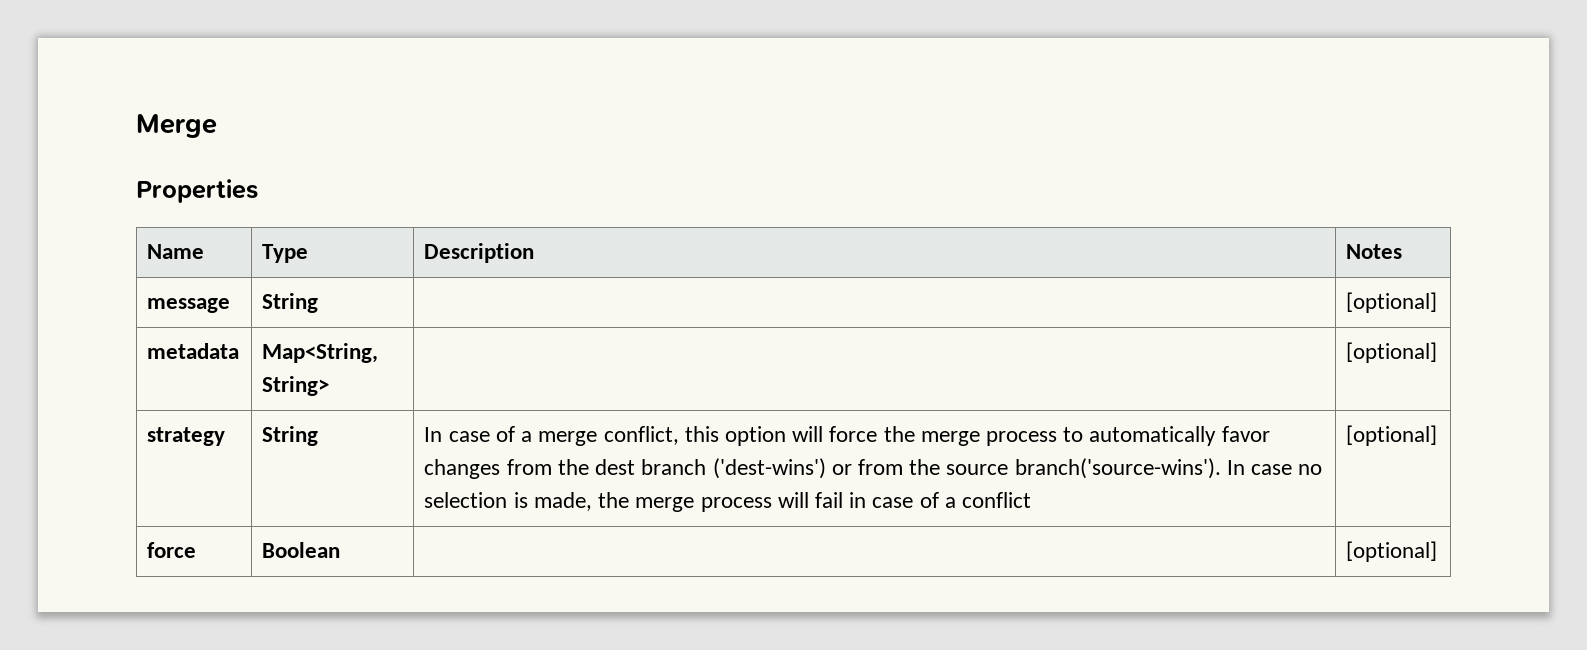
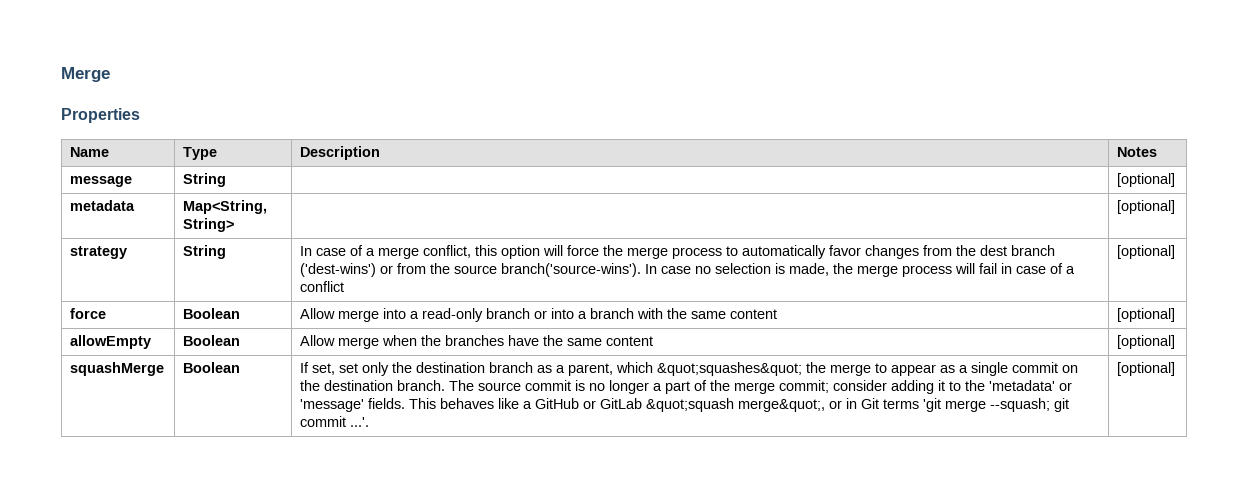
- force | Boolean | | [optional]
+ force | Boolean | Allow merge into a read-only branch or into a branch with the same content | [optional]
+ allowEmpty | Boolean | Allow merge when the branches have the same content | [optional]
+ squashMerge | Boolean | If set, set only the destination branch as a parent, which &quot;squashes&quot; the merge to appear as a single commit on the destination branch. The source commit is no longer a part of the merge commit; consider adding it to the 'metadata' or 'message' fields. This behaves like a GitHub or GitLab &quot;squash merge&quot;, or in Git terms 'git merge --squash; git commit ...'. | [optional]

